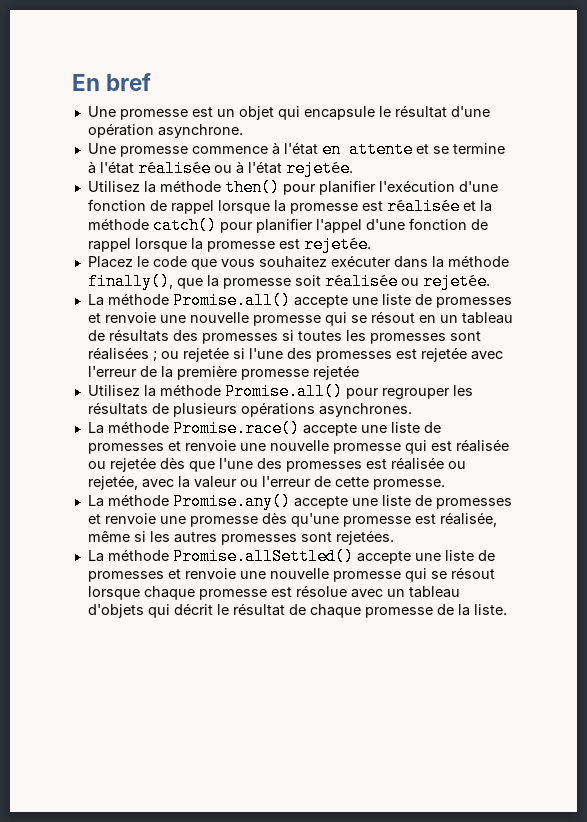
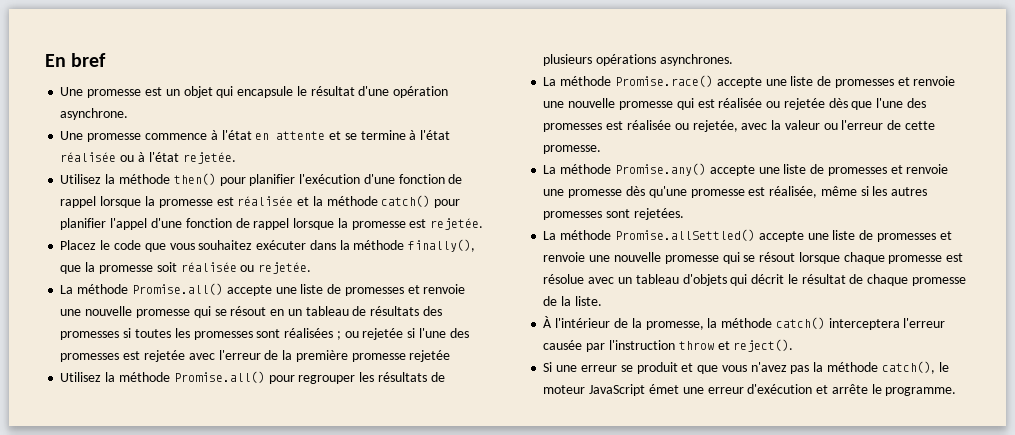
+ À l'intérieur de la promesse, la méthode catch() interceptera l'erreur causée par l'instruction throw et reject().
+ Si une erreur se produit et que vous n'avez pas la méthode catch(), le moteur JavaScript émet une erreur d'exécution et arrête le programme.

